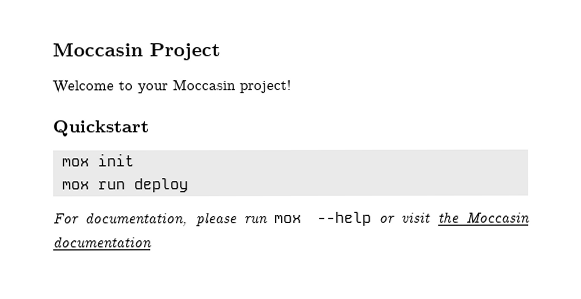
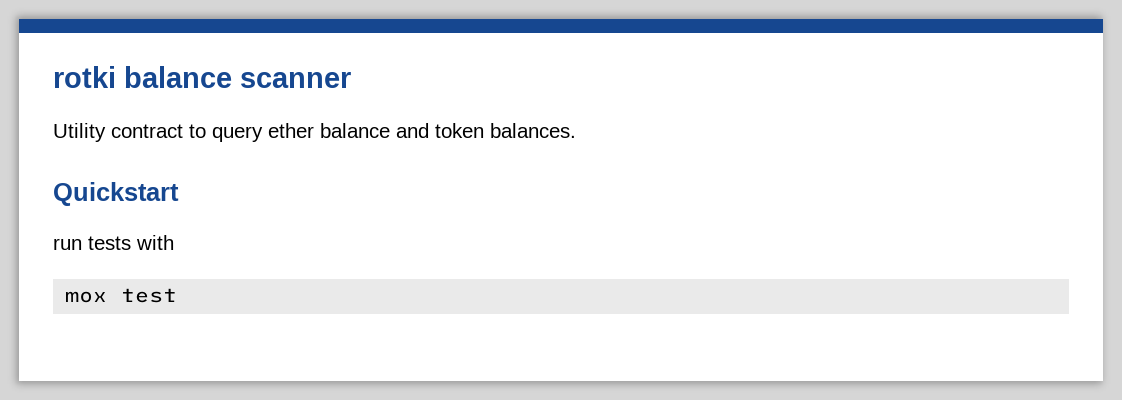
- Moccasin Project
- Welcome to your Moccasin project!
+ rotki balance scanner
+ Utility contract to query ether balance and token balances.
  Quickstart
- mox init
- mox run deploy
- For documentation, please run mox --help or visit the Moccasin documentation
+ run tests with
+ mox test

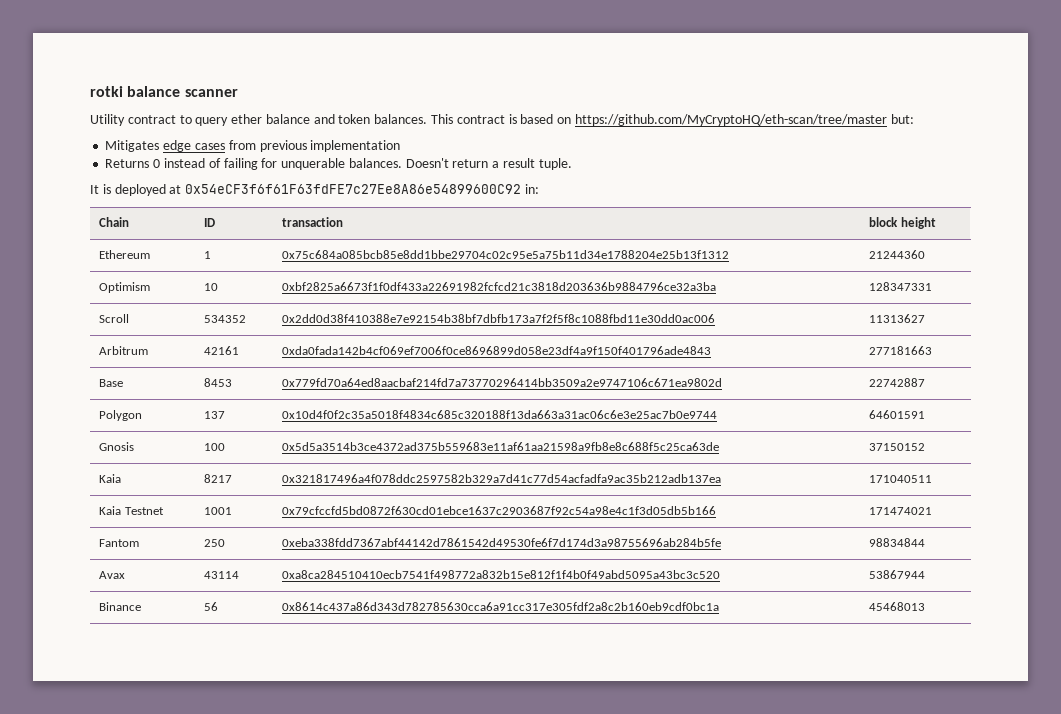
- Utility contract to query ether balance and token balances.
- Quickstart
- run tests with
- mox test
+ Utility contract to query ether balance and token balances. This contract is based on https://github.com/MyCryptoHQ/eth-scan/tree/master but:
+ Mitigates edge cases from previous implementation
+ Returns 0 instead of failing for unquerable balances. Doesn't return a result tuple.
+ It is deployed at 0x54eCF3f6f61F63fdFE7c27Ee8A86e54899600C92 in:
+ Chain | ID | transaction | block height
+ Ethereum | 1 | 0x75c684a085bcb85e8dd1bbe29704c02c95e5a75b11d34e1788204e25b13f1312 | 21244360
+ Optimism | 10 | 0xbf2825a6673f1f0df433a22691982fcfcd21c3818d203636b9884796ce32a3ba | 128347331
+ Scroll | 534352 | 0x2dd0d38f410388e7e92154b38bf7dbfb173a7f2f5f8c1088fbd11e30dd0ac006 | 11313627
+ Arbitrum | 42161 | 0xda0fada142b4cf069ef7006f0ce8696899d058e23df4a9f150f401796ade4843 | 277181663
+ Base | 8453 | 0x779fd70a64ed8aacbaf214fd7a73770296414bb3509a2e9747106c671ea9802d | 22742887
+ Polygon | 137 | 0x10d4f0f2c35a5018f4834c685c320188f13da663a31ac06c6e3e25ac7b0e9744 | 64601591
+ Gnosis | 100 | 0x5d5a3514b3ce4372ad375b559683e11af61aa21598a9fb8e8c688f5c25ca63de | 37150152
+ Kaia | 8217 | 0x321817496a4f078ddc2597582b329a7d41c77d54acfadfa9ac35b212adb137ea | 171040511
+ Kaia Testnet | 1001 | 0x79cfccfd5bd0872f630cd01ebce1637c2903687f92c54a98e4c1f3d05db5b166 | 171474021
+ Fantom | 250 | 0xeba338fdd7367abf44142d7861542d49530fe6f7d174d3a98755696ab284b5fe | 98834844
+ Avax | 43114 | 0xa8ca284510410ecb7541f498772a832b15e812f1f4b0f49abd5095a43bc3c520 | 53867944
+ Binance | 56 | 0x8614c437a86d343d782785630cca6a91cc317e305fdf2a8c2b160eb9cdf0bc1a | 45468013

